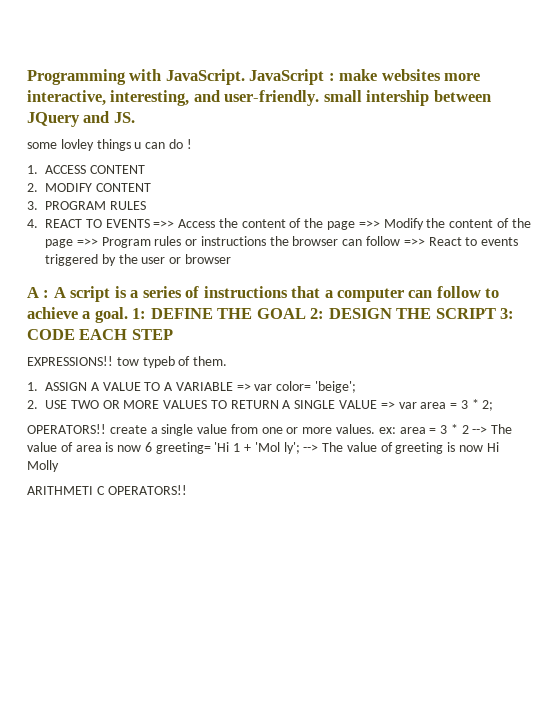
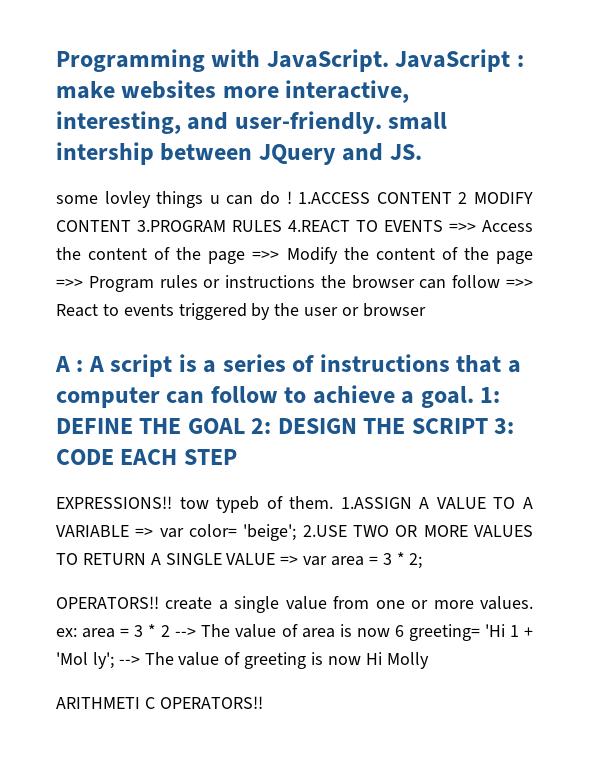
- some lovley things u can do !
- 1. ACCESS CONTENT
- 2. MODIFY CONTENT
- 3. PROGRAM RULES
- 4. REACT TO EVENTS =>> Access the content of the page =>> Modify the content of the page =>> Program rules or instructions the browser can follow =>> React to events triggered by the user or browser
+ some lovley things u can do ! 1.ACCESS CONTENT 2 MODIFY CONTENT 3.PROGRAM RULES 4.REACT TO EVENTS =>> Access the content of the page =>> Modify the content of the page =>> Program rules or instructions the browser can follow =>> React to events triggered by the user or browser
- EXPRESSIONS!! tow typeb of them.
- 1. ASSIGN A VALUE TO A VARIABLE => var color= 'beige';
- 2. USE TWO OR MORE VALUES TO RETURN A SINGLE VALUE => var area = 3 * 2;
+ EXPRESSIONS!! tow typeb of them. 1.ASSIGN A VALUE TO A VARIABLE => var color= 'beige'; 2.USE TWO OR MORE VALUES TO RETURN A SINGLE VALUE => var area = 3 * 2;

